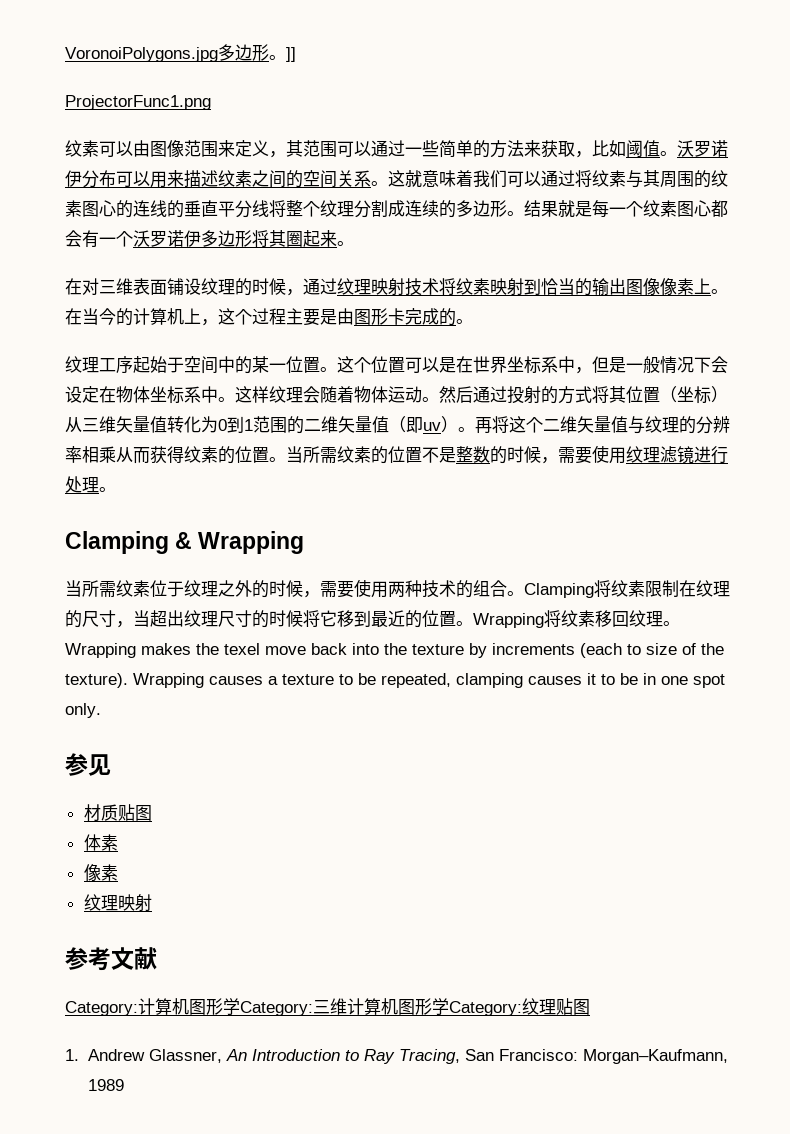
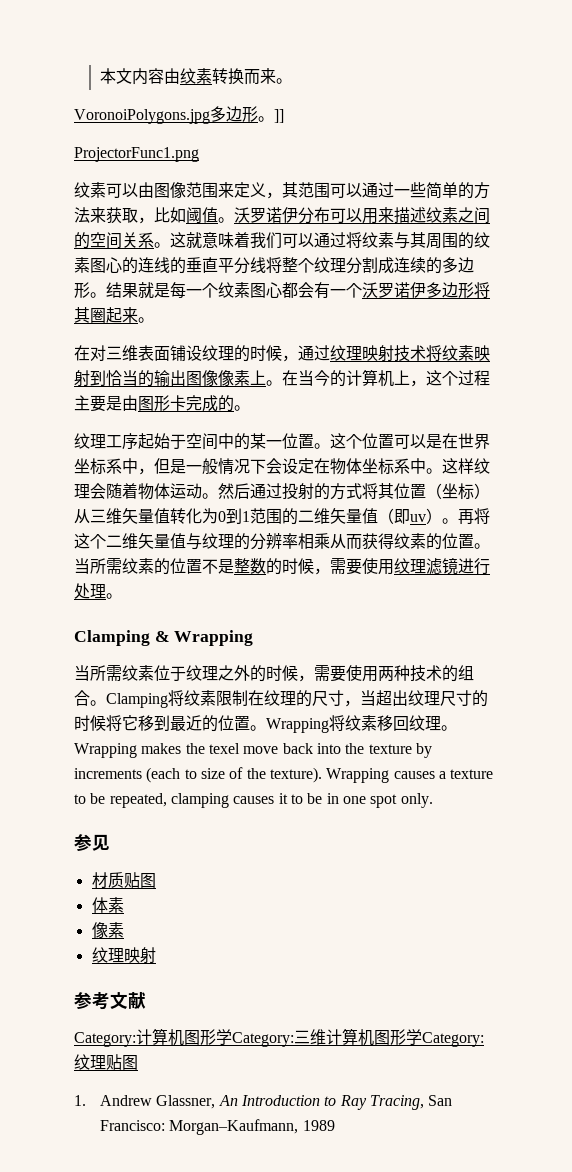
+ 本文内容由纹素转换而来。

